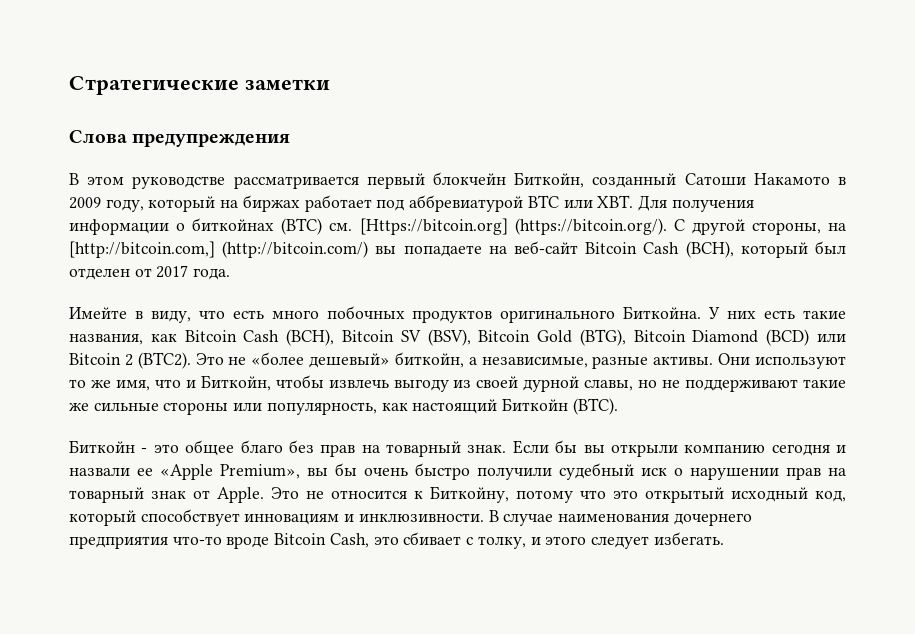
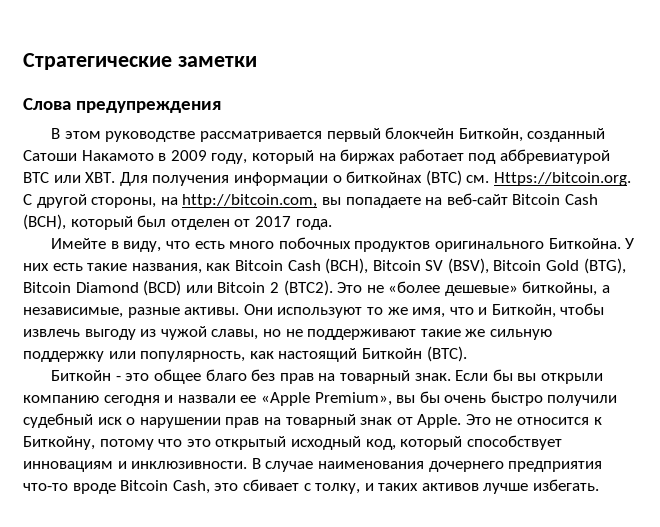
- В этом руководстве рассматривается первый блокчейн Биткойн, созданный Сатоши Накамото в 2009 году, который на биржах работает под аббревиатурой BTC или XBT. Для получения информации о биткойнах (BTC) см. [Https://bitcoin.org] (https://bitcoin.org/). С другой стороны, на [http://bitcoin.com,] (http://bitcoin.com/) вы попадаете на веб-сайт Bitcoin Cash (BCH), который был отделен от 2017 года.
+ В этом руководстве рассматривается первый блокчейн Биткойн, созданный Сатоши Накамото в 2009 году, который на биржах работает под аббревиатурой BTC или XBT. Для получения информации о биткойнах (BTC) см. Https://bitcoin.org. С другой стороны, на http://bitcoin.com, вы попадаете на веб-сайт Bitcoin Cash (BCH), который был отделен от 2017 года.
- Это не «более дешевый» биткойн, а независимые, разные активы.
+ Это не «более дешевые» биткойны, а независимые, разные активы.
- Они используют то же имя, что и Биткойн, чтобы извлечь выгоду из своей дурной славы, но не поддерживают такие же сильные стороны или популярность, как настоящий Биткойн (BTC).
+ Они используют то же имя, что и Биткойн, чтобы извлечь выгоду из чужой славы, но не поддерживают такие же сильную поддержку или популярность, как настоящий Биткойн (BTC).
- В случае наименования дочернего предприятия что-то вроде Bitcoin Cash, это сбивает с толку, и этого следует избегать.
+ В случае наименования дочернего предприятия что-то вроде Bitcoin Cash, это сбивает с толку, и таких активов лучше избегать.

